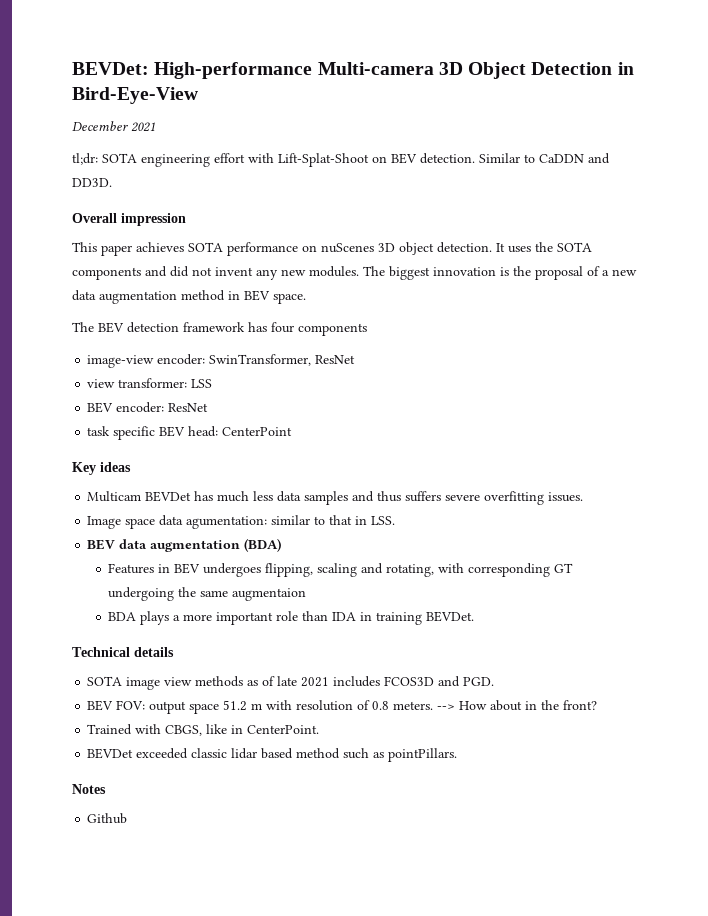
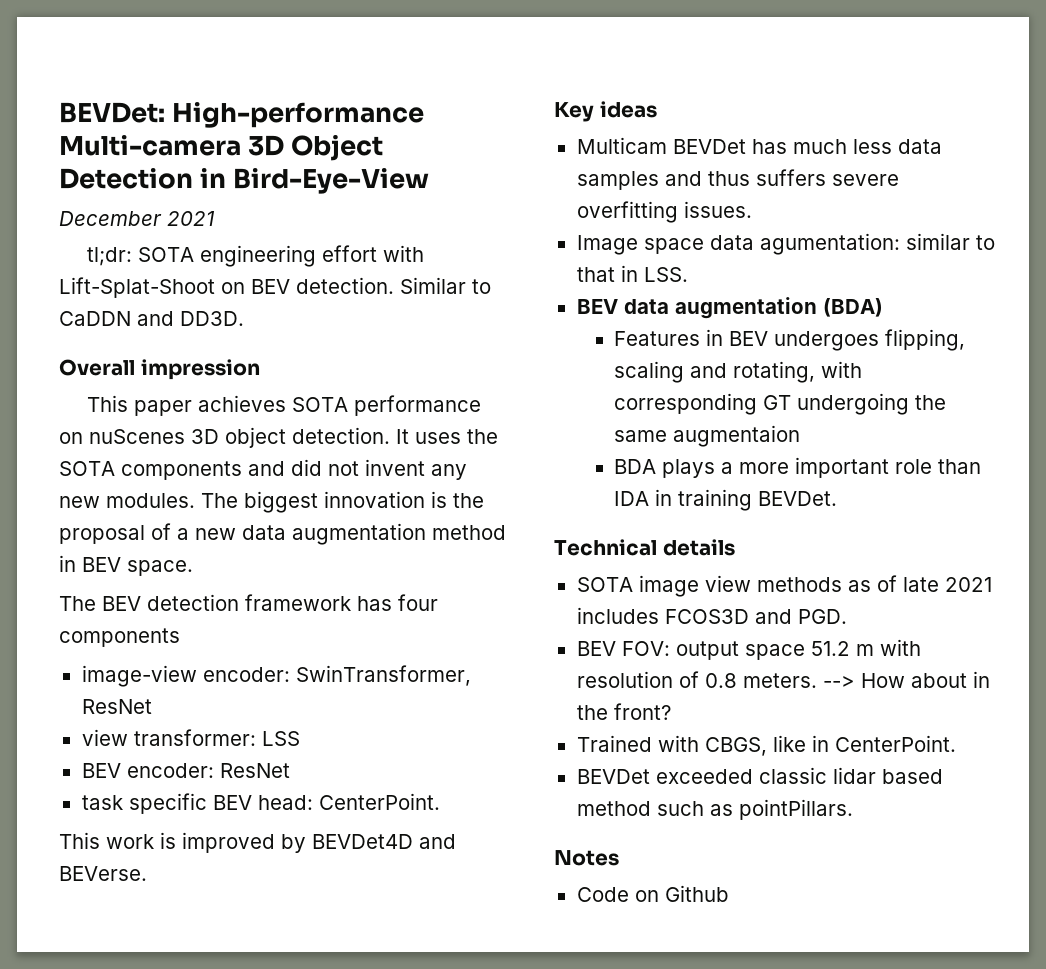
- task specific BEV head: CenterPoint
+ task specific BEV head: CenterPoint.
+ This work is improved by BEVDet4D and BEVerse.
- Github
+ Code on Github

